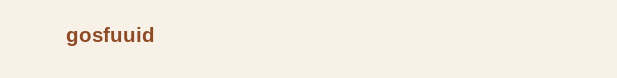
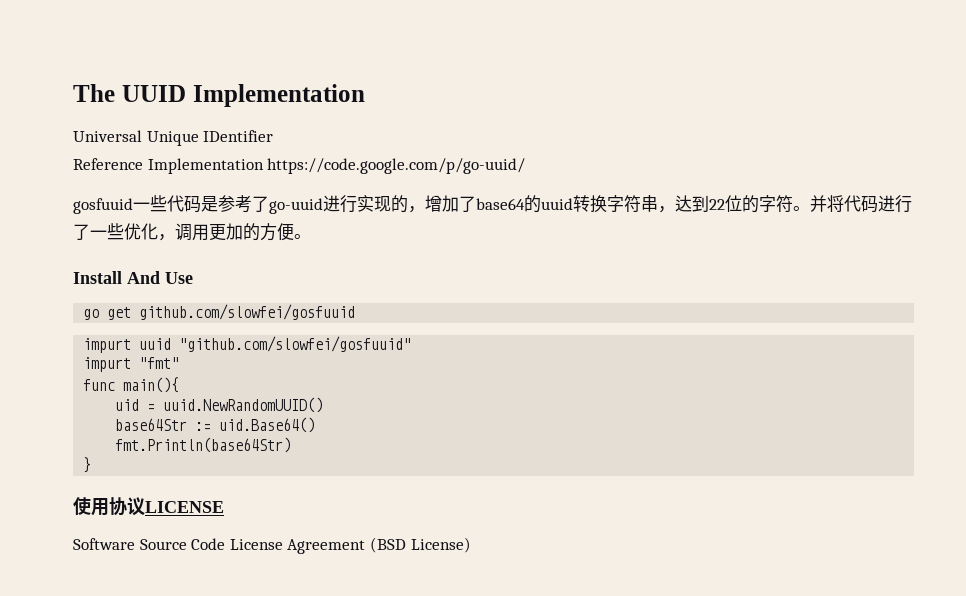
- gosfuuid
+ The UUID Implementation
+ Universal Unique IDentifier
+ Reference Implementation https://code.google.com/p/go-uuid/
+ gosfuuid一些代码是参考了go-uuid进行实现的，增加了base64的uuid转换字符串，达到22位的字符。并将代码进行了一些优化，调用更加的方便。
+ Install And Use
+ go get github.com/slowfei/gosfuuid
+ impurt uuid "github.com/slowfei/gosfuuid"
+ impurt "fmt"
+ func main(){
+ uid = uuid.NewRandomUUID()
+ base64Str := uid.Base64()
+ fmt.Println(base64Str)
+ }
+ 使用协议LICENSE
+ Software Source Code License Agreement (BSD License)

